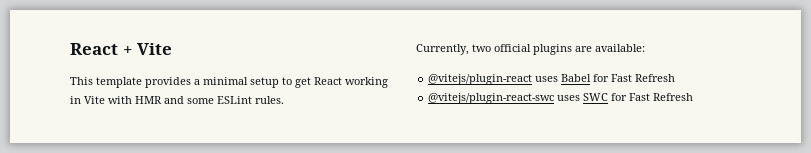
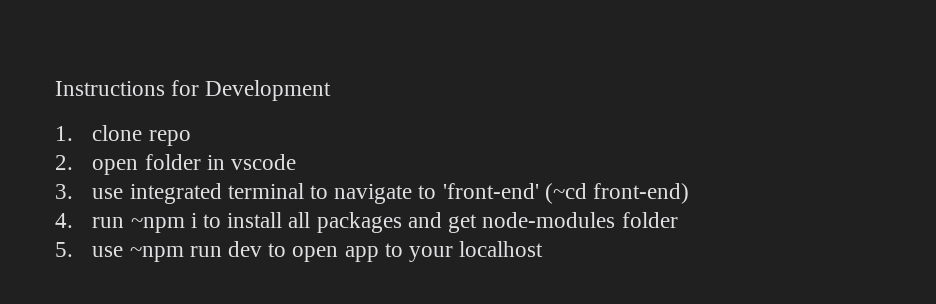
- React + Vite
- This template provides a minimal setup to get React working in Vite with HMR and some ESLint rules.
- Currently, two official plugins are available:
- @vitejs/plugin-react uses Babel for Fast Refresh
- @vitejs/plugin-react-swc uses SWC for Fast Refresh
+ Instructions for Development
+ 1. clone repo
+ 2. open folder in vscode
+ 3. use integrated terminal to navigate to 'front-end' (~cd front-end)
+ 4. run ~npm i to install all packages and get node-modules folder
+ 5. use ~npm run dev to open app to your localhost

